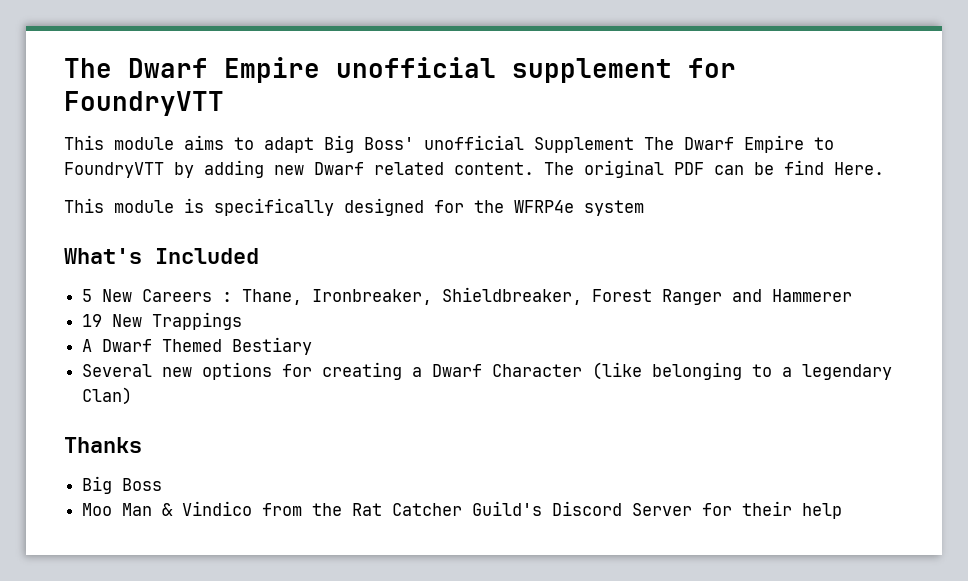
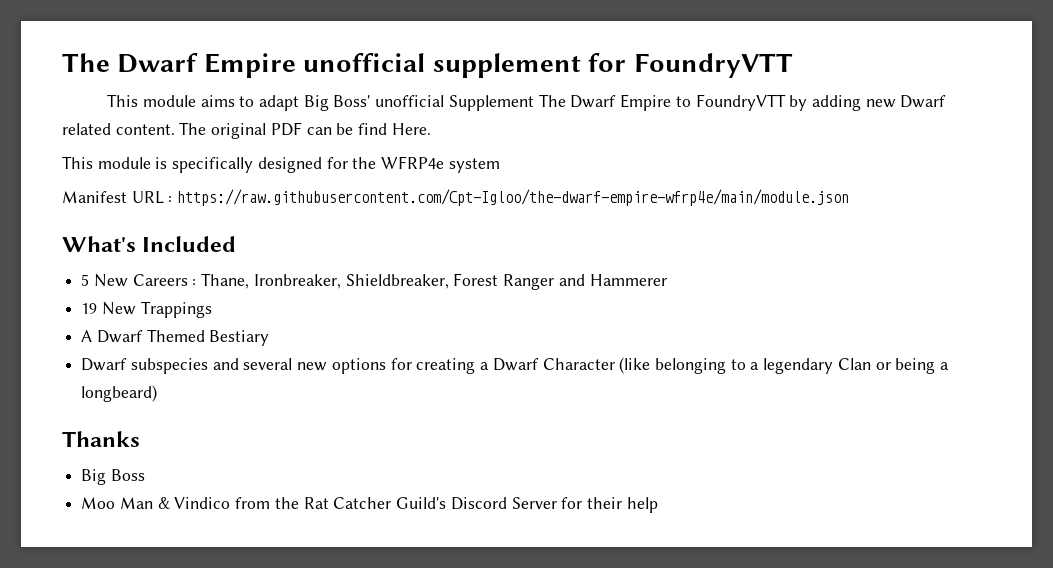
+ Manifest URL : https://raw.githubusercontent.com/Cpt-Igloo/the-dwarf-empire-wfrp4e/main/module.json
- Several new options for creating a Dwarf Character (like belonging to a legendary Clan)
+ Dwarf subspecies and several new options for creating a Dwarf Character (like belonging to a legendary Clan or being a longbeard)

